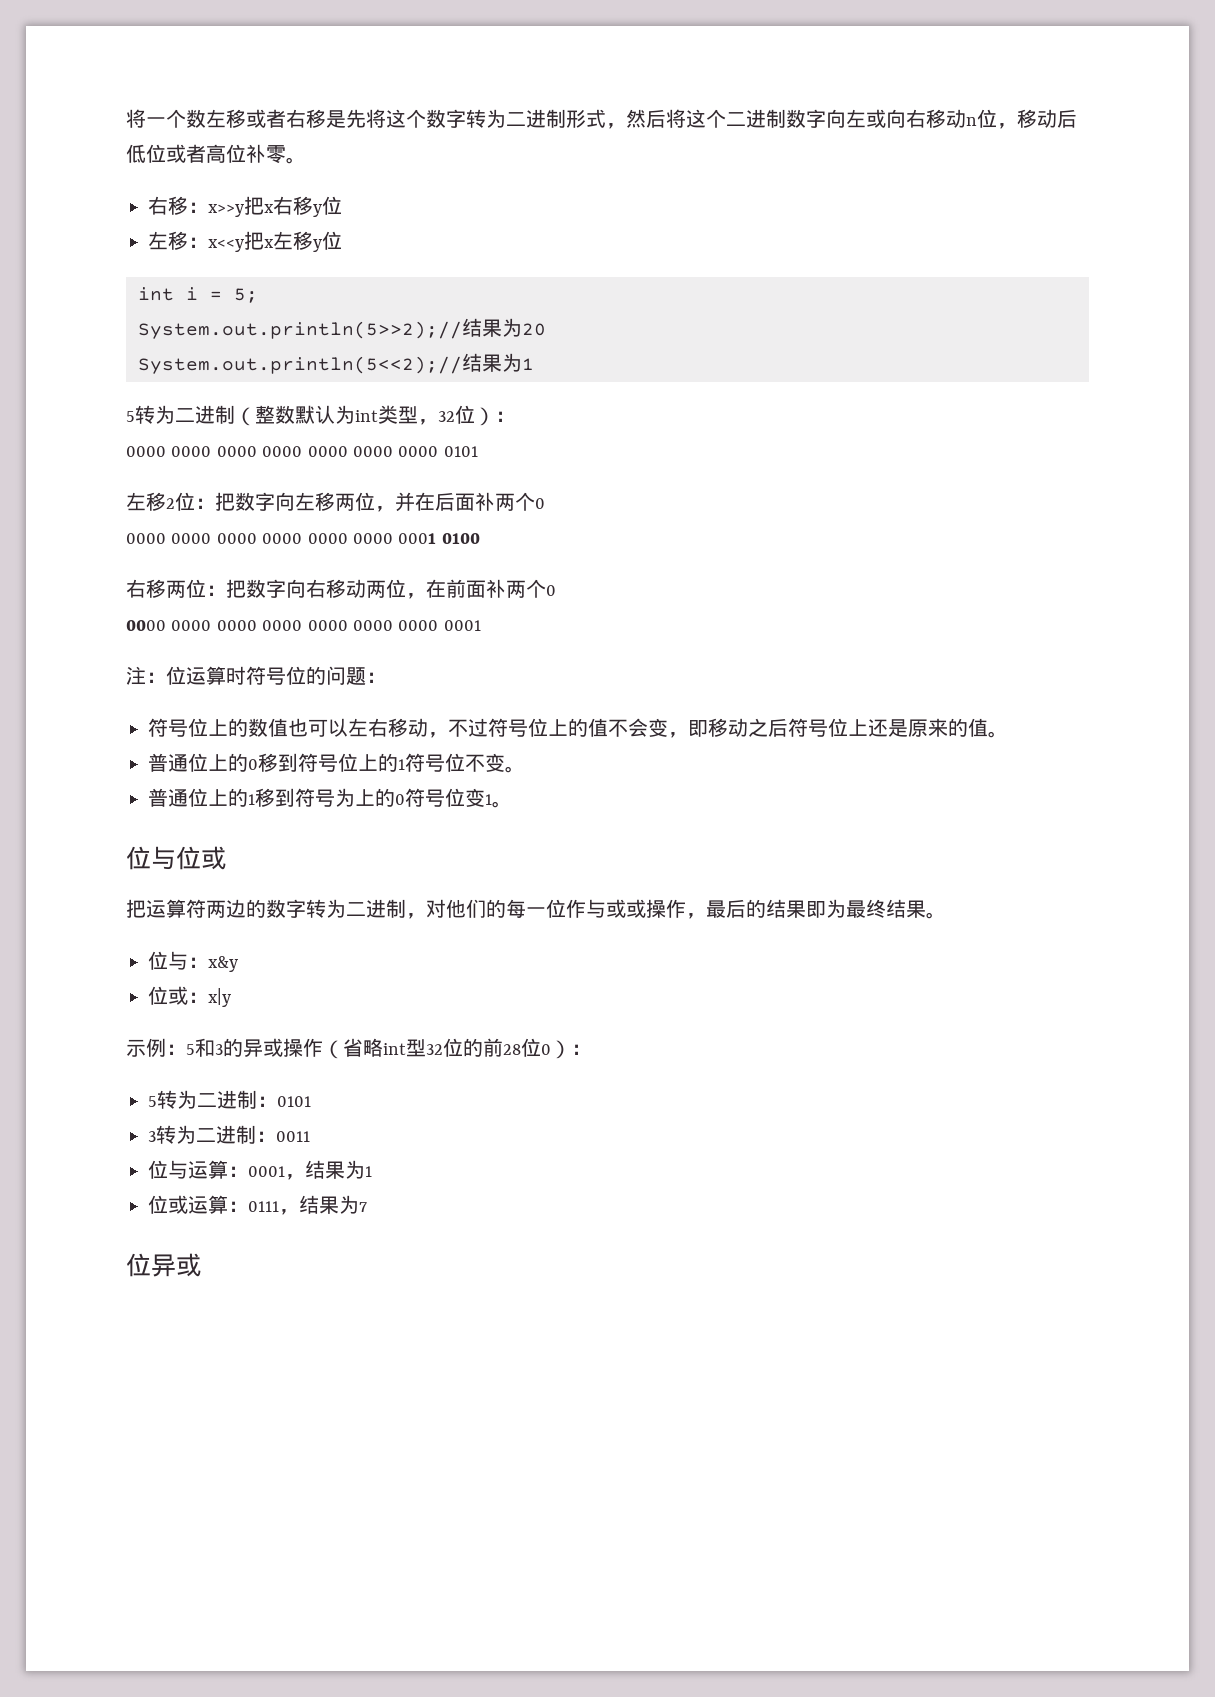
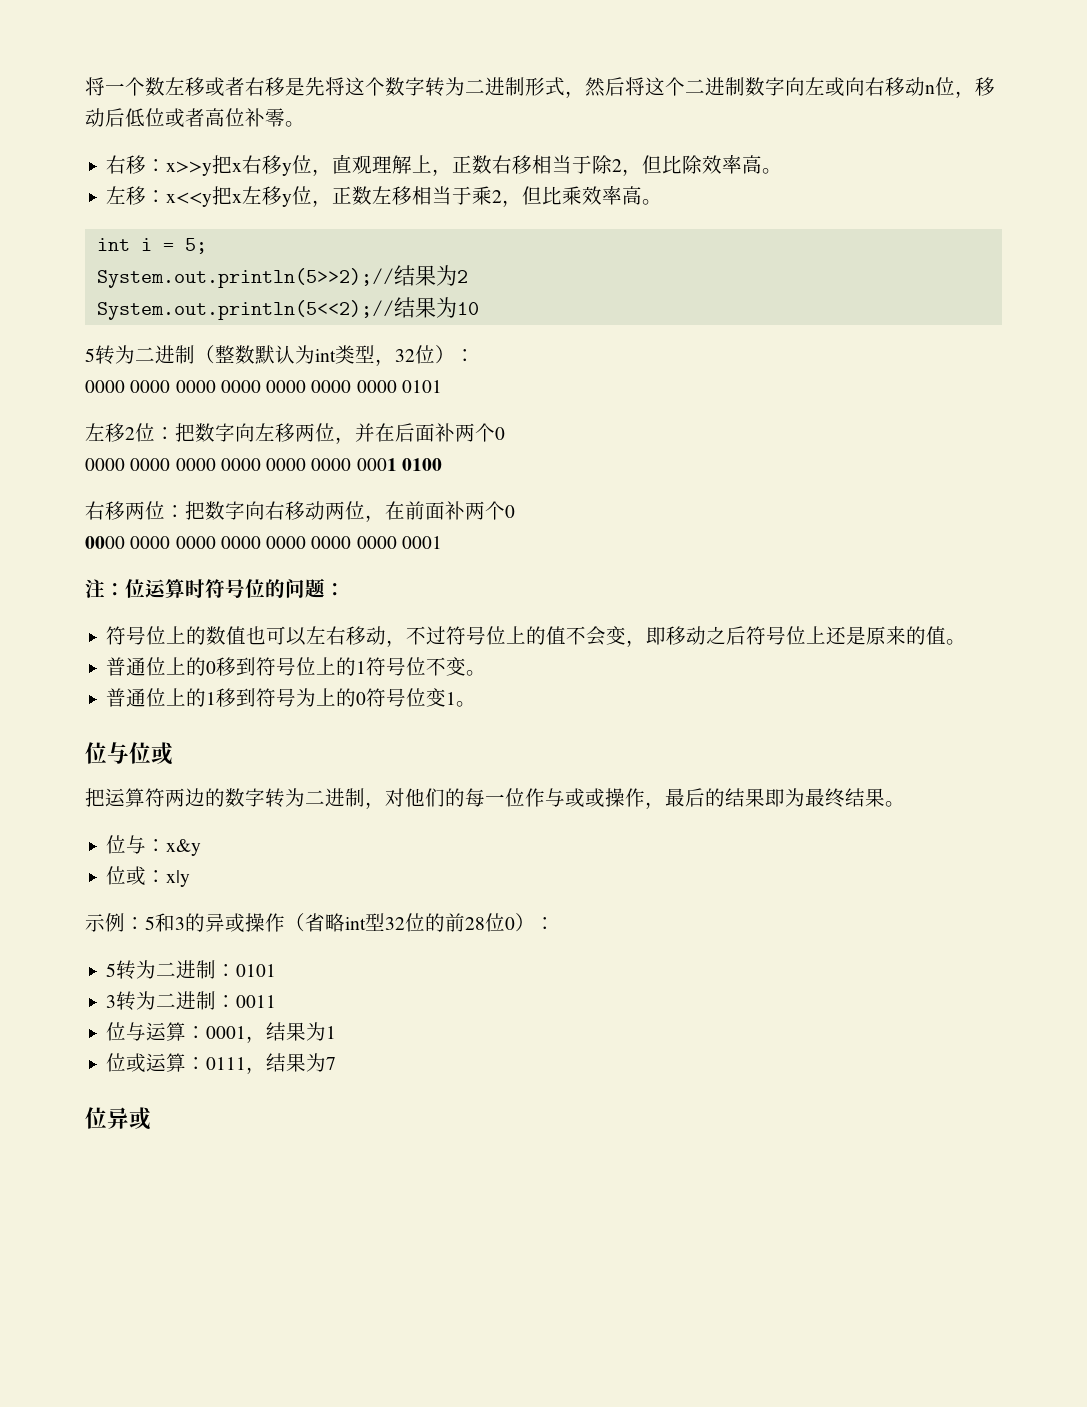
- 右移：x>>y把x右移y位
+ 右移：x>>y把x右移y位，直观理解上，正数右移相当于除2，但比除效率高。
- 左移：x<<y把x左移y位
+ 左移：x<<y把x左移y位，正数左移相当于乘2，但比乘效率高。
- System.out.println(5>>2);//结果为20
+ System.out.println(5>>2);//结果为2
- System.out.println(5<<2);//结果为1
+ System.out.println(5<<2);//结果为10

